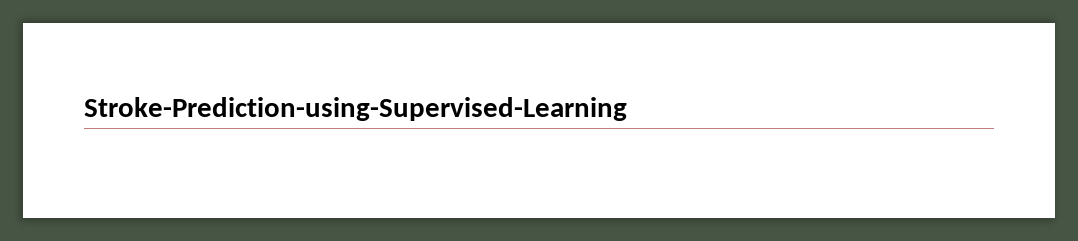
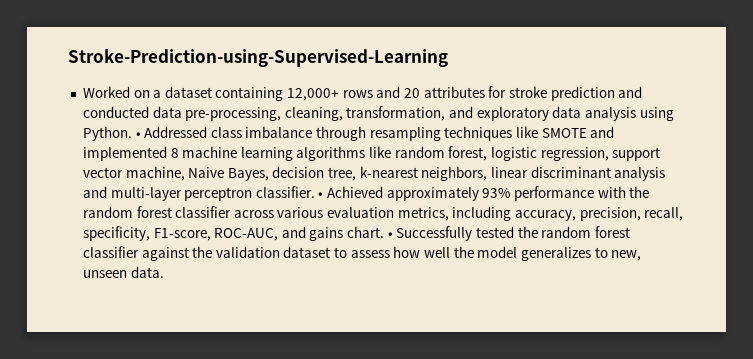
+ Worked on a dataset containing 12,000+ rows and 20 attributes for stroke prediction and conducted data pre-processing, cleaning, transformation, and exploratory data analysis using Python. • Addressed class imbalance through resampling techniques like SMOTE and implemented 8 machine learning algorithms like random forest, logistic regression, support vector machine, Naive Bayes, decision tree, k-nearest neighbors, linear discriminant analysis and multi-layer perceptron classifier. • Achieved approximately 93% performance with the random forest classifier across various evaluation metrics, including accuracy, precision, recall, specificity, F1-score, ROC-AUC, and gains chart. • Successfully tested the random forest classifier against the validation dataset to assess how well the model generalizes to new, unseen data.

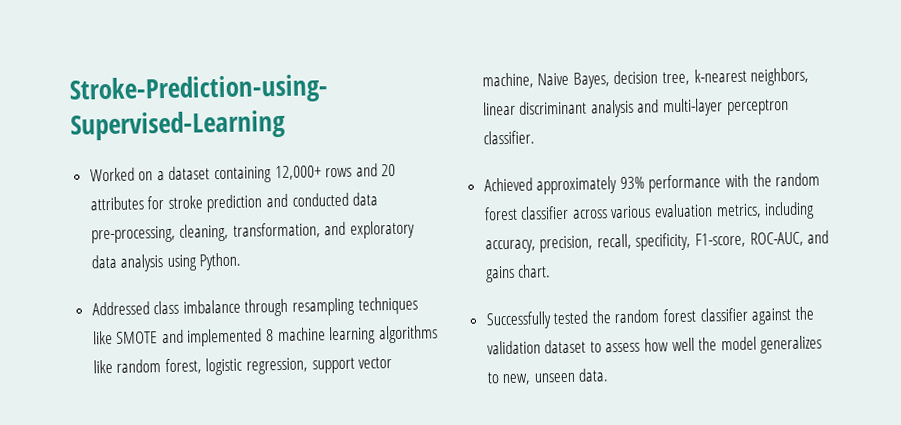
- Worked on a dataset containing 12,000+ rows and 20 attributes for stroke prediction and conducted data pre-processing, cleaning, transformation, and exploratory data analysis using Python. • Addressed class imbalance through resampling techniques like SMOTE and implemented 8 machine learning algorithms like random forest, logistic regression, support vector machine, Naive Bayes, decision tree, k-nearest neighbors, linear discriminant analysis and multi-layer perceptron classifier. • Achieved approximately 93% performance with the random forest classifier across various evaluation metrics, including accuracy, precision, recall, specificity, F1-score, ROC-AUC, and gains chart. • Successfully tested the random forest classifier against the validation dataset to assess how well the model generalizes to new, unseen data.
+ Worked on a dataset containing 12,000+ rows and 20 attributes for stroke prediction and conducted data pre-processing, cleaning, transformation, and exploratory data analysis using Python.
+ Addressed class imbalance through resampling techniques like SMOTE and implemented 8 machine learning algorithms like random forest, logistic regression, support vector machine, Naive Bayes, decision tree, k-nearest neighbors, linear discriminant analysis and multi-layer perceptron classifier.
+ Achieved approximately 93% performance with the random forest classifier across various evaluation metrics, including accuracy, precision, recall, specificity, F1-score, ROC-AUC, and gains chart.
+ Successfully tested the random forest classifier against the validation dataset to assess how well the model generalizes to new, unseen data.

